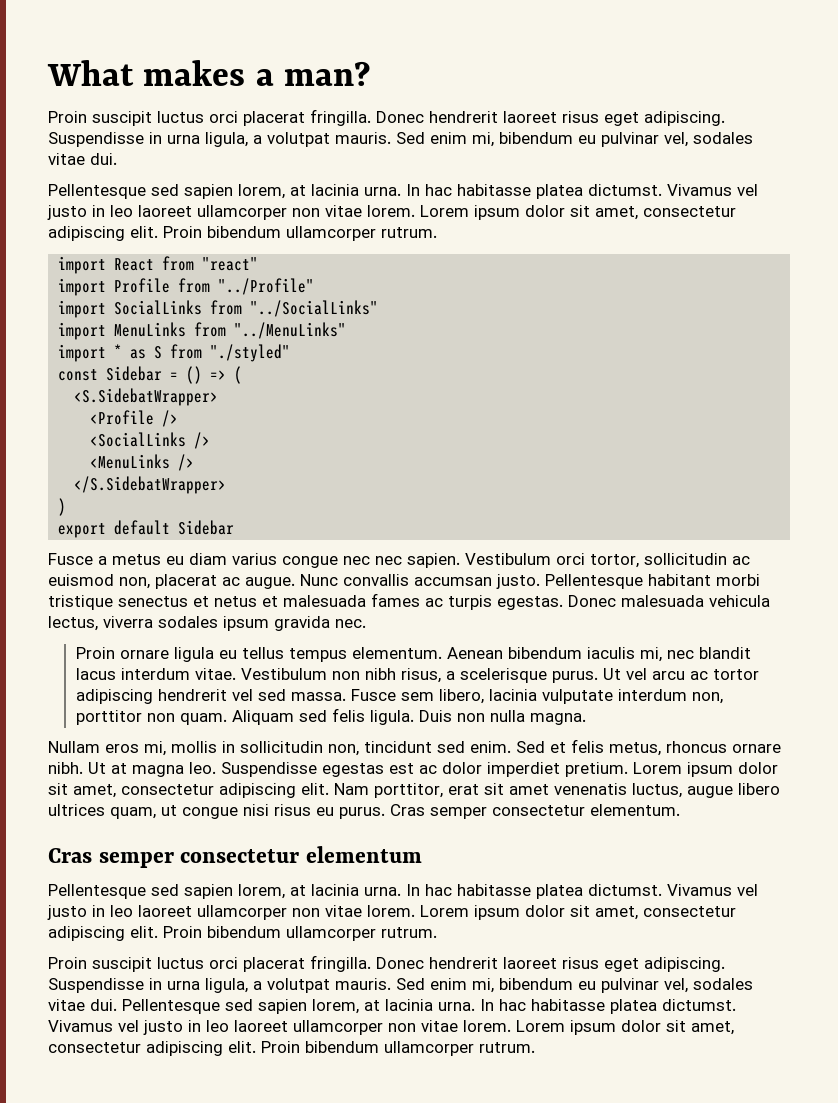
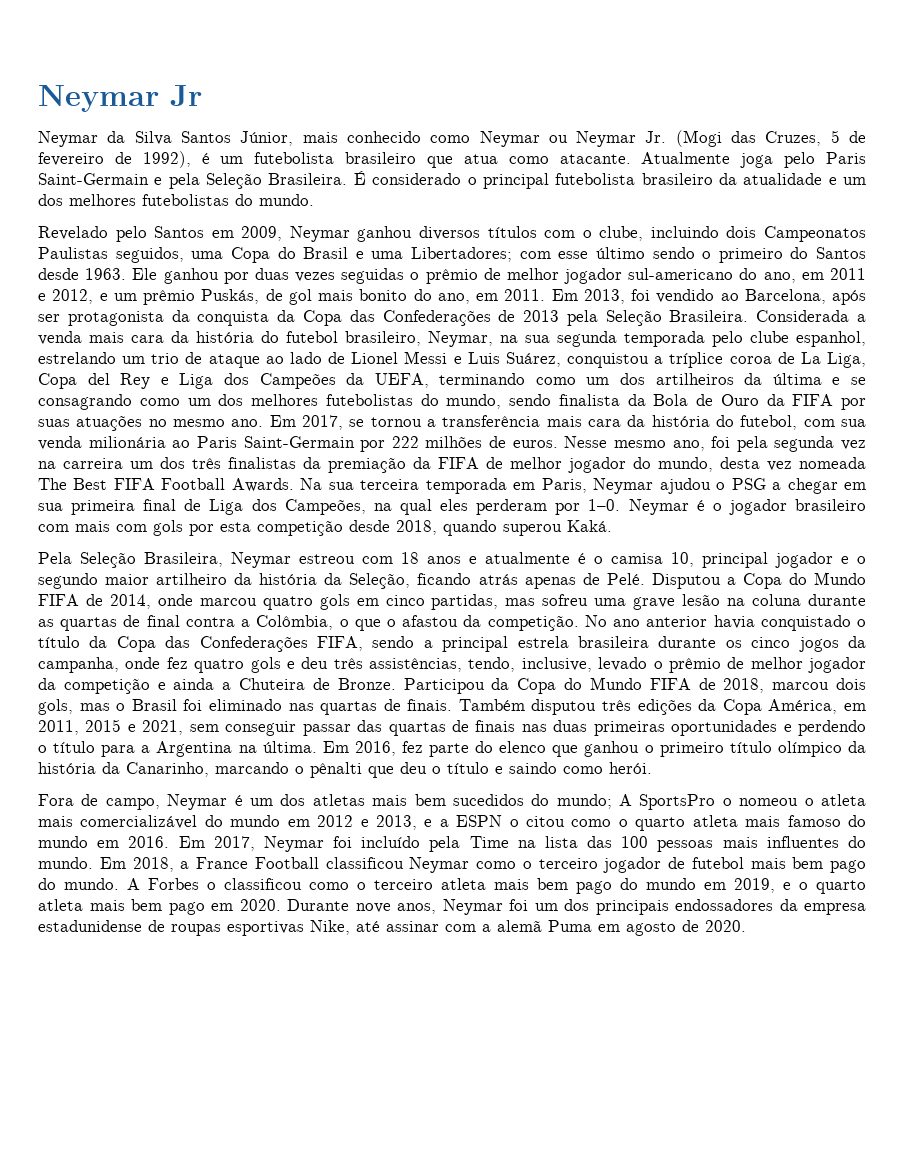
- What makes a man?
- Proin suscipit luctus orci placerat fringilla. Donec hendrerit laoreet risus eget adipiscing. Suspendisse in urna ligula, a volutpat mauris. Sed enim mi, bibendum eu pulvinar vel, sodales vitae dui.
- Pellentesque sed sapien lorem, at lacinia urna. In hac habitasse platea dictumst. Vivamus vel justo in leo laoreet ullamcorper non vitae lorem. Lorem ipsum dolor sit amet, consectetur adipiscing elit. Proin bibendum ullamcorper rutrum.
- import React from "react"
- import Profile from "../Profile"
- import SocialLinks from "../SocialLinks"
- import MenuLinks from "../MenuLinks"
- import * as S from "./styled"
- const Sidebar = () => (
- <S.SidebatWrapper>
- <Profile />
- <SocialLinks />
- <MenuLinks />
- </S.SidebatWrapper>
- )
- export default Sidebar
- Fusce a metus eu diam varius congue nec nec sapien. Vestibulum orci tortor, sollicitudin ac euismod non, placerat ac augue. Nunc convallis accumsan justo. Pellentesque habitant morbi tristique senectus et netus et malesuada fames ac turpis egestas. Donec malesuada vehicula lectus, viverra sodales ipsum gravida nec.
- Proin ornare ligula eu tellus tempus elementum. Aenean bibendum iaculis mi, nec blandit lacus interdum vitae. Vestibulum non nibh risus, a scelerisque purus. Ut vel arcu ac tortor adipiscing hendrerit vel sed massa. Fusce sem libero, lacinia vulputate interdum non, porttitor non quam. Aliquam sed felis ligula. Duis non nulla magna.
- Nullam eros mi, mollis in sollicitudin non, tincidunt sed enim. Sed et felis metus, rhoncus ornare nibh. Ut at magna leo. Suspendisse egestas est ac dolor imperdiet pretium. Lorem ipsum dolor sit amet, consectetur adipiscing elit. Nam porttitor, erat sit amet venenatis luctus, augue libero ultrices quam, ut congue nisi risus eu purus. Cras semper consectetur elementum.
- Cras semper consectetur elementum
- Pellentesque sed sapien lorem, at lacinia urna. In hac habitasse platea dictumst. Vivamus vel justo in leo laoreet ullamcorper non vitae lorem. Lorem ipsum dolor sit amet, consectetur adipiscing elit. Proin bibendum ullamcorper rutrum.
- Proin suscipit luctus orci placerat fringilla. Donec hendrerit laoreet risus eget adipiscing. Suspendisse in urna ligula, a volutpat mauris. Sed enim mi, bibendum eu pulvinar vel, sodales vitae dui. Pellentesque sed sapien lorem, at lacinia urna. In hac habitasse platea dictumst. Vivamus vel justo in leo laoreet ullamcorper non vitae lorem. Lorem ipsum dolor sit amet, consectetur adipiscing elit. Proin bibendum ullamcorper rutrum.
+ Neymar Jr
+ Neymar da Silva Santos Júnior, mais conhecido como Neymar ou Neymar Jr. (Mogi das Cruzes, 5 de fevereiro de 1992), é um futebolista brasileiro que atua como atacante. Atualmente joga pelo Paris Saint-Germain e pela Seleção Brasileira. É considerado o principal futebolista brasileiro da atualidade e um dos melhores futebolistas do mundo.
+ Revelado pelo Santos em 2009, Neymar ganhou diversos títulos com o clube, incluindo dois Campeonatos Paulistas seguidos, uma Copa do Brasil e uma Libertadores; com esse último sendo o primeiro do Santos desde 1963. Ele ganhou por duas vezes seguidas o prêmio de melhor jogador sul-americano do ano, em 2011 e 2012, e um prêmio Puskás, de gol mais bonito do ano, em 2011. Em 2013, foi vendido ao Barcelona, após ser protagonista da conquista da Copa das Confederações de 2013 pela Seleção Brasileira. Considerada a venda mais cara da história do futebol brasileiro, Neymar, na sua segunda temporada pelo clube espanhol, estrelando um trio de ataque ao lado de Lionel Messi e Luis Suárez, conquistou a tríplice coroa de La Liga, Copa del Rey e Liga dos Campeões da UEFA, terminando como um dos artilheiros da última e se consagrando como um dos melhores futebolistas do mundo, sendo finalista da Bola de Ouro da FIFA por suas atuações no mesmo ano. Em 2017, se tornou a transferência mais cara da história do futebol, com sua venda milionária ao Paris Saint-Germain por 222 milhões de euros. Nesse mesmo ano, foi pela segunda vez na carreira um dos três finalistas da premiação da FIFA de melhor jogador do mundo, desta vez nomeada The Best FIFA Football Awards. Na sua terceira temporada em Paris, Neymar ajudou o PSG a chegar em sua primeira final de Liga dos Campeões, na qual eles perderam por 1–0. Neymar é o jogador brasileiro com mais com gols por esta competição desde 2018, quando superou Kaká.
+ Pela Seleção Brasileira, Neymar estreou com 18 anos e atualmente é o camisa 10, principal jogador e o segundo maior artilheiro da história da Seleção, ficando atrás apenas de Pelé. Disputou a Copa do Mundo FIFA de 2014, onde marcou quatro gols em cinco partidas, mas sofreu uma grave lesão na coluna durante as quartas de final contra a Colômbia, o que o afastou da competição. No ano anterior havia conquistado o título da Copa das Confederações FIFA, sendo a principal estrela brasileira durante os cinco jogos da campanha, onde fez quatro gols e deu três assistências, tendo, inclusive, levado o prêmio de melhor jogador da competição e ainda a Chuteira de Bronze. Participou da Copa do Mundo FIFA de 2018, marcou dois gols, mas o Brasil foi eliminado nas quartas de finais. Também disputou três edições da Copa América, em 2011, 2015 e 2021, sem conseguir passar das quartas de finais nas duas primeiras oportunidades e perdendo o título para a Argentina na última. Em 2016, fez parte do elenco que ganhou o primeiro título olímpico da história da Canarinho, marcando o pênalti que deu o título e saindo como herói.
+ Fora de campo, Neymar é um dos atletas mais bem sucedidos do mundo; A SportsPro o nomeou o atleta mais comercializável do mundo em 2012 e 2013, e a ESPN o citou como o quarto atleta mais famoso do mundo em 2016. Em 2017, Neymar foi incluído pela Time na lista das 100 pessoas mais influentes do mundo. Em 2018, a France Football classificou Neymar como o terceiro jogador de futebol mais bem pago do mundo. A Forbes o classificou como o terceiro atleta mais bem pago do mundo em 2019, e o quarto atleta mais bem pago em 2020. Durante nove anos, Neymar foi um dos principais endossadores da empresa estadunidense de roupas esportivas Nike, até assinar com a alemã Puma em agosto de 2020.

